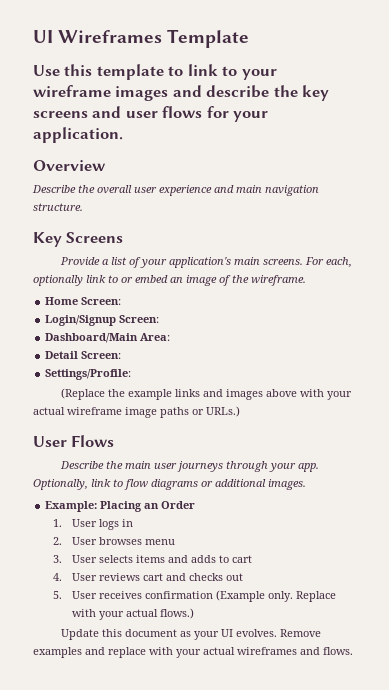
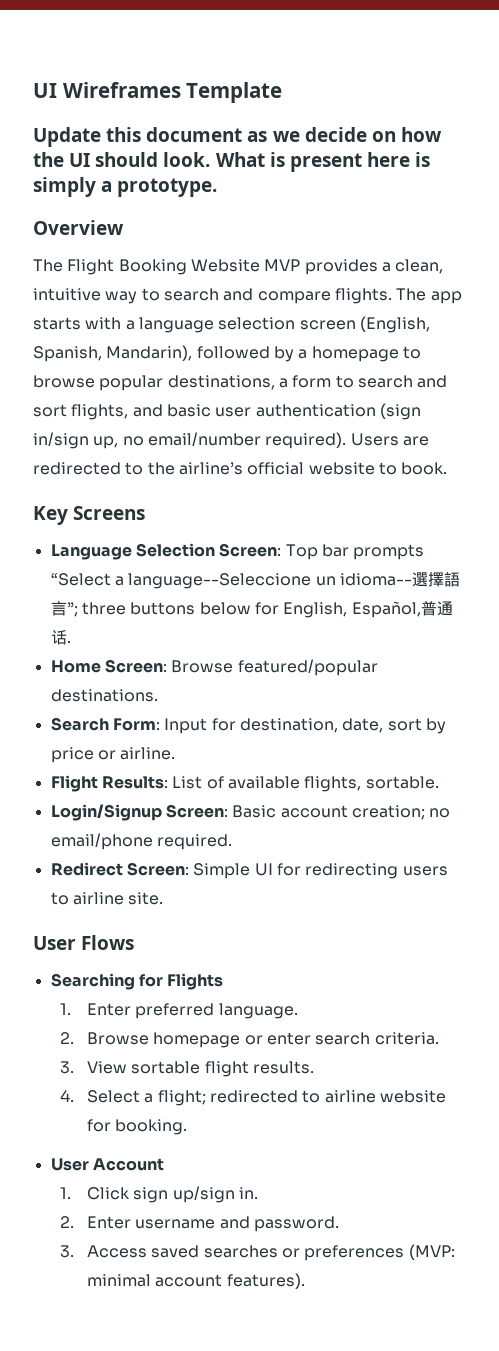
- Use this template to link to your wireframe images and describe the key screens and user flows for your application.
+ Update this document as we decide on how the UI should look. What is present here is simply a prototype.
  Overview
- Describe the overall user experience and main navigation structure.
+ The Flight Booking Website MVP provides a clean, intuitive way to search and compare flights. The app starts with a language selection screen (English, Spanish, Mandarin), followed by a homepage to browse popular destinations, a form to search and sort flights, and basic user authentication (sign in/sign up, no email/number required). Users are redirected to the airline’s official website to book.
  Key Screens
- Provide a list of your application's main screens. For each, optionally link to or embed an image of the wireframe.
- Home Screen:
- Login/Signup Screen:
- Dashboard/Main Area:
- Detail Screen:
- Settings/Profile:
- (Replace the example links and images above with your actual wireframe image paths or URLs.)
+ Language Selection Screen: Top bar prompts “Select a language--Seleccione un idioma--選擇語言”; three buttons below for English, Español,普通话.
+ Home Screen: Browse featured/popular destinations.
+ Search Form: Input for destination, date, sort by price or airline.
+ Flight Results: List of available flights, sortable.
+ Login/Signup Screen: Basic account creation; no email/phone required.
+ Redirect Screen: Simple UI for redirecting users to airline site.
  User Flows
- Describe the main user journeys through your app. Optionally, link to flow diagrams or additional images.
- Example: Placing an Order
- 1. User logs in
- 2. User browses menu
- 3. User selects items and adds to cart
- 4. User reviews cart and checks out
- 5. User receives confirmation (Example only. Replace with your actual flows.)
- Update this document as your UI evolves. Remove examples and replace with your actual wireframes and flows.
+ Searching for Flights
+ 1. Enter preferred language.
+ 2. Browse homepage or enter search criteria.
+ 3. View sortable flight results.
+ 4. Select a flight; redirected to airline website for booking.
+ User Account
+ 1. Click sign up/sign in.
+ 2. Enter username and password.
+ 3. Access saved searches or preferences (MVP: minimal account features).

